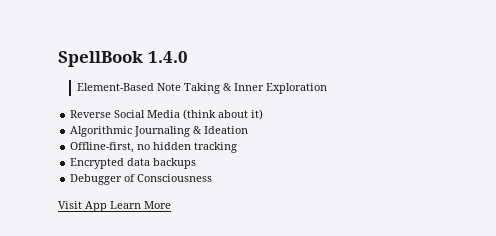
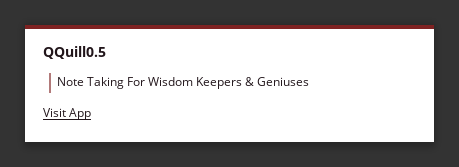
- SpellBook 1.4.0
- Element-Based Note Taking & Inner Exploration
- Reverse Social Media (think about it)
- Algorithmic Journaling & Ideation
- Offline-first, no hidden tracking
- Encrypted data backups
- Debugger of Consciousness
+ QQuill0.5
+ Note Taking For Wisdom Keepers & Geniuses
- Visit App Learn More
+ Visit App

